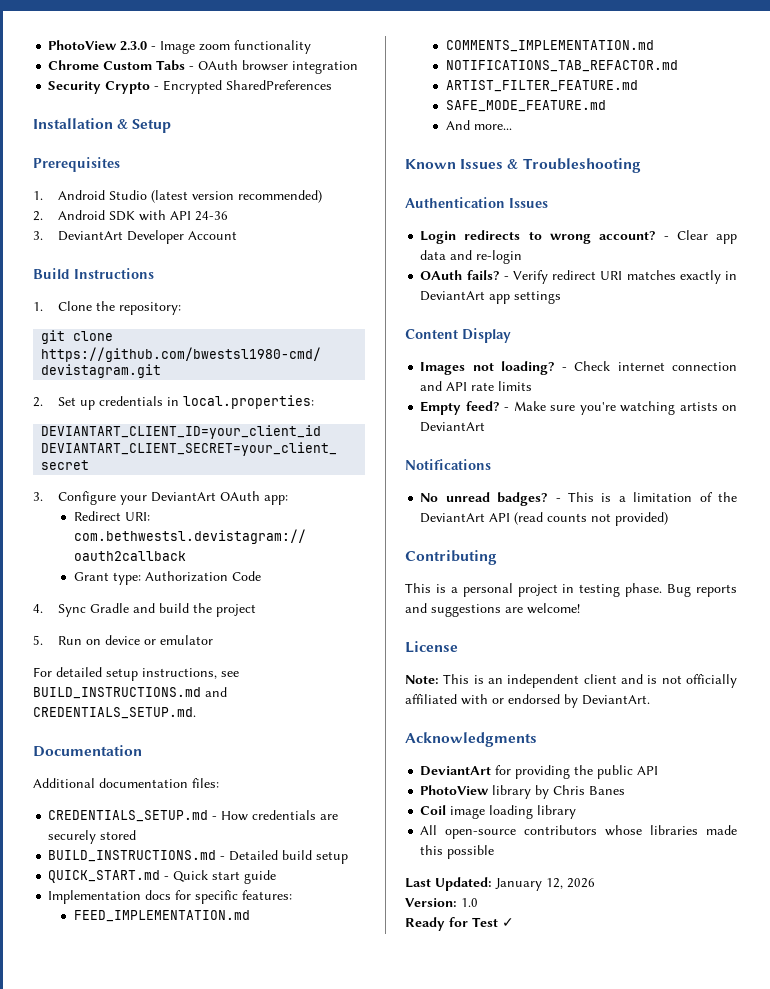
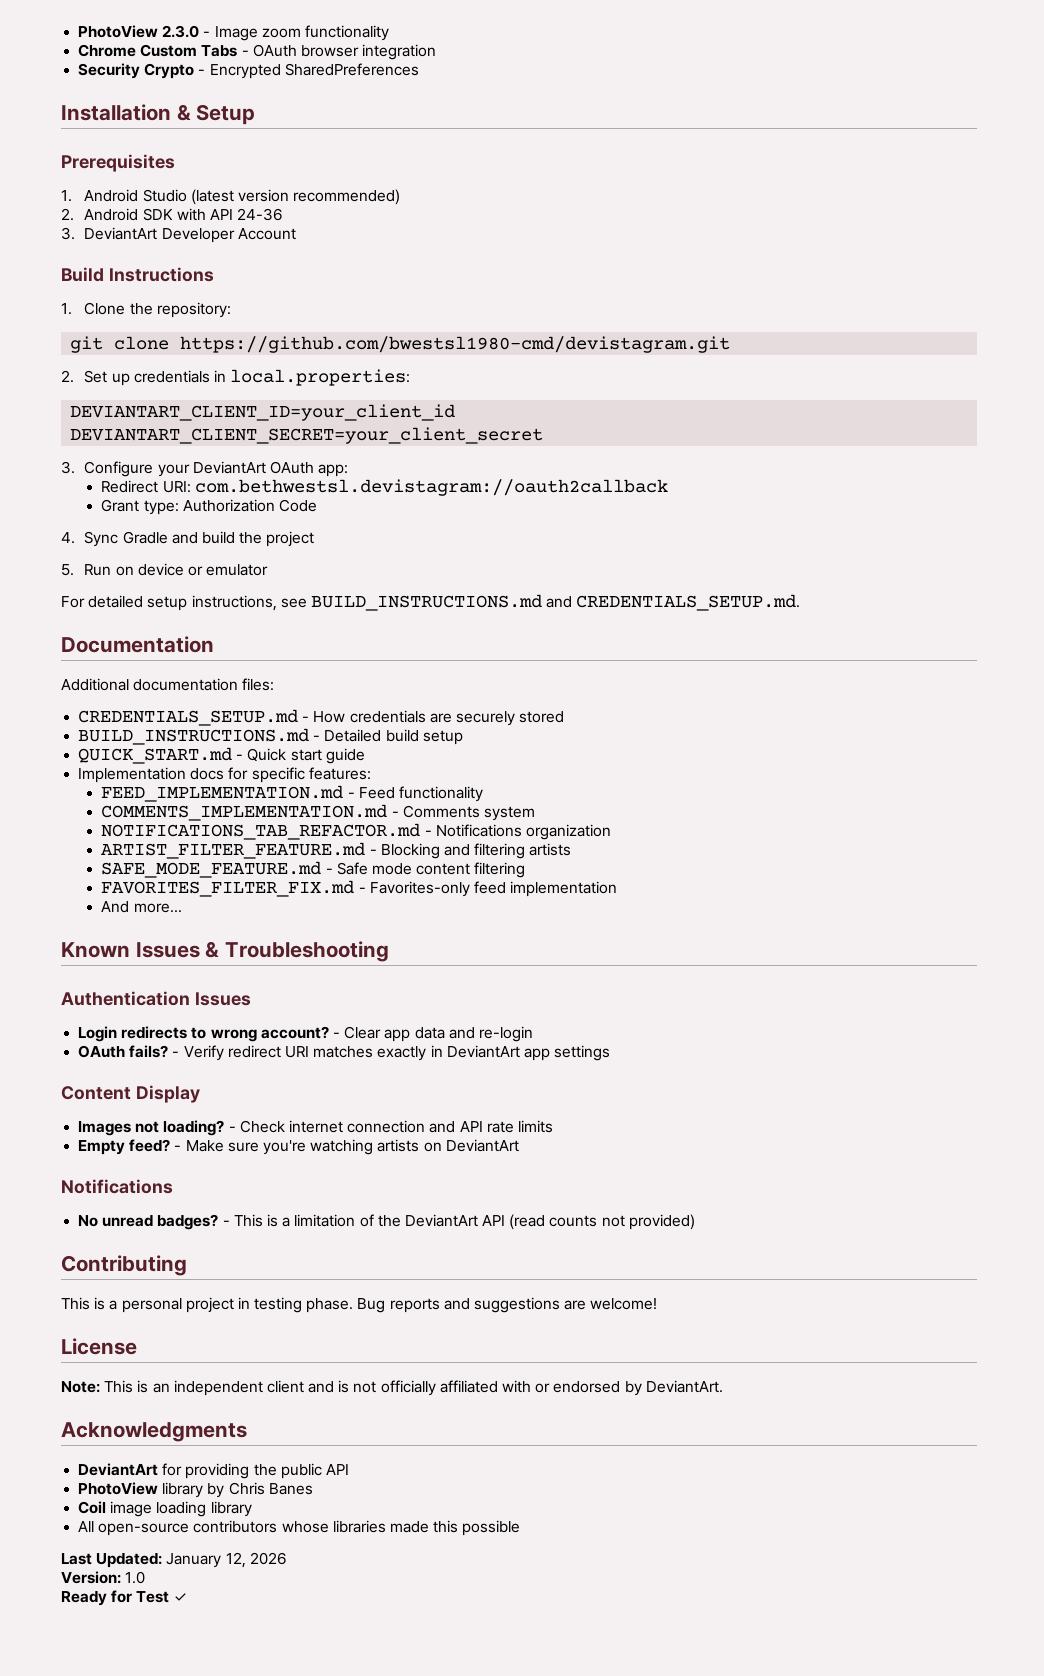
- FEED_IMPLEMENTATION.md
- COMMENTS_IMPLEMENTATION.md
- NOTIFICATIONS_TAB_REFACTOR.md
- ARTIST_FILTER_FEATURE.md
- SAFE_MODE_FEATURE.md
+ FEED_IMPLEMENTATION.md - Feed functionality
+ COMMENTS_IMPLEMENTATION.md - Comments system
+ NOTIFICATIONS_TAB_REFACTOR.md - Notifications organization
+ ARTIST_FILTER_FEATURE.md - Blocking and filtering artists
+ SAFE_MODE_FEATURE.md - Safe mode content filtering
+ FAVORITES_FILTER_FIX.md - Favorites-only feed implementation

